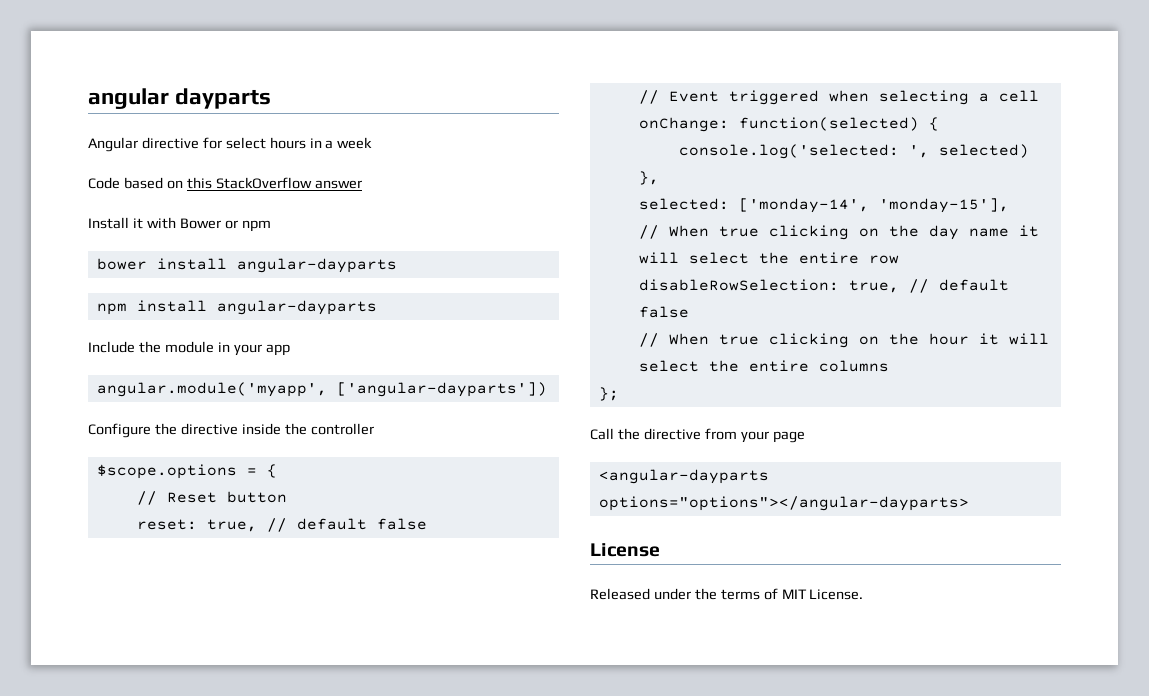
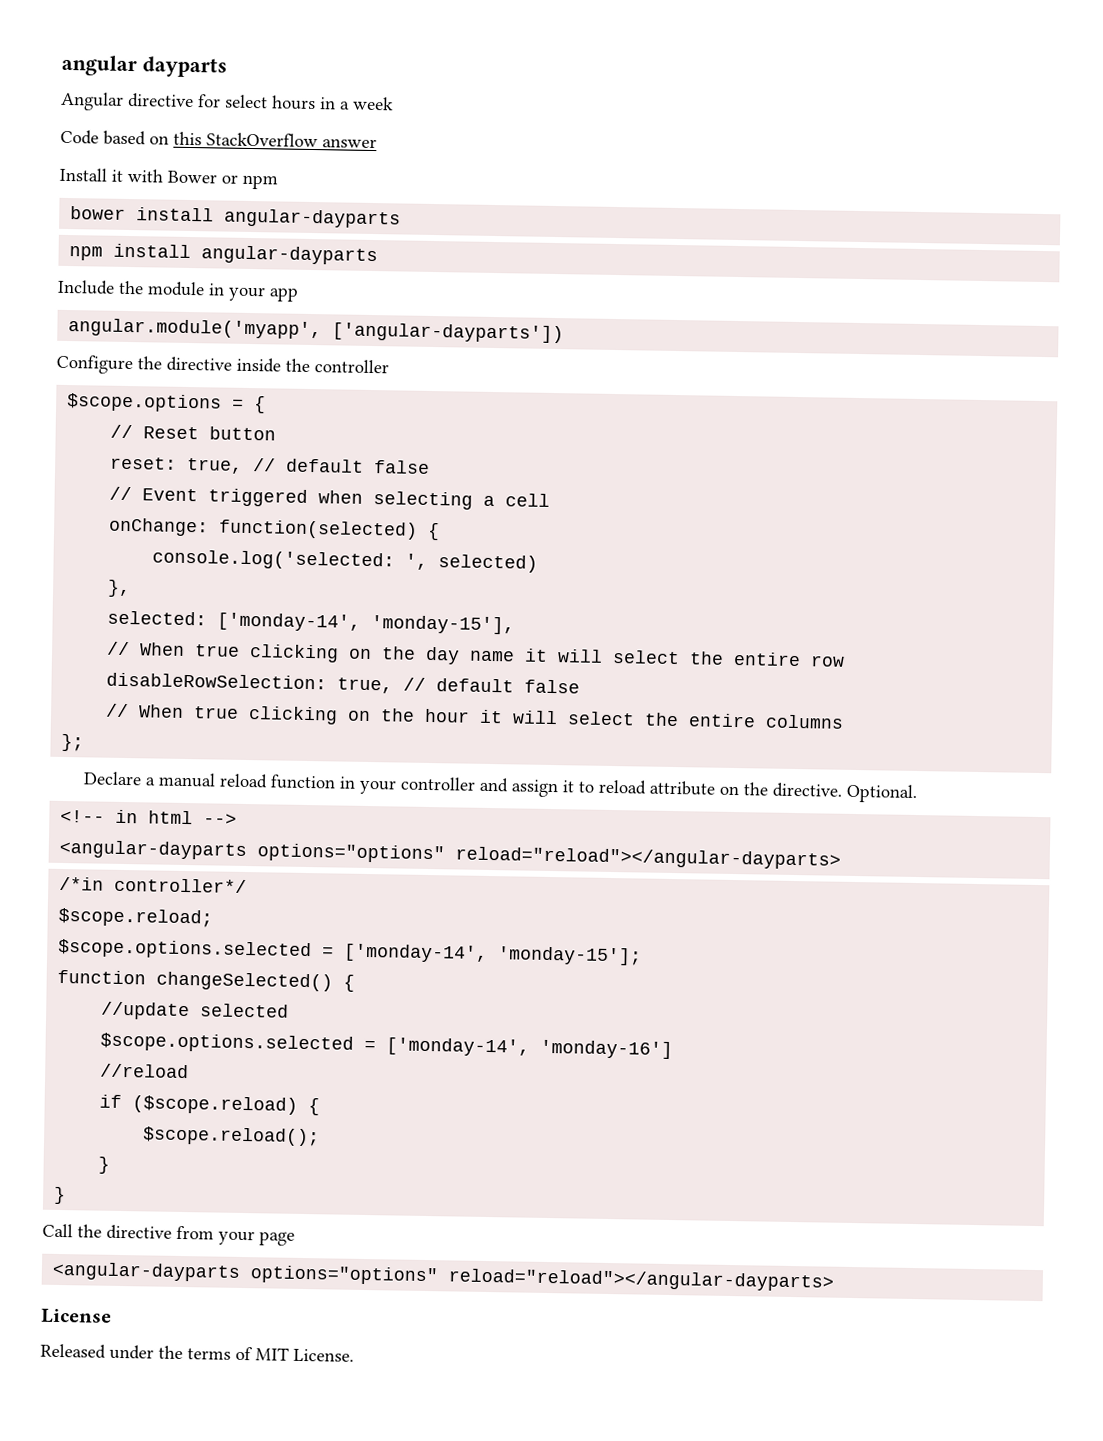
+ Declare a manual reload function in your controller and assign it to reload attribute on the directive. Optional.
+ <!-- in html -->
+ <angular-dayparts options="options" reload="reload"></angular-dayparts>
+ /*in controller*/
+ $scope.reload;
+ $scope.options.selected = ['monday-14', 'monday-15'];
+ function changeSelected() {
+ //update selected
+ $scope.options.selected = ['monday-14', 'monday-16']
+ //reload
+ if ($scope.reload) {
+ $scope.reload();
+ }
+ }
  Call the directive from your page
- <angular-dayparts options="options"></angular-dayparts>
+ <angular-dayparts options="options" reload="reload"></angular-dayparts>

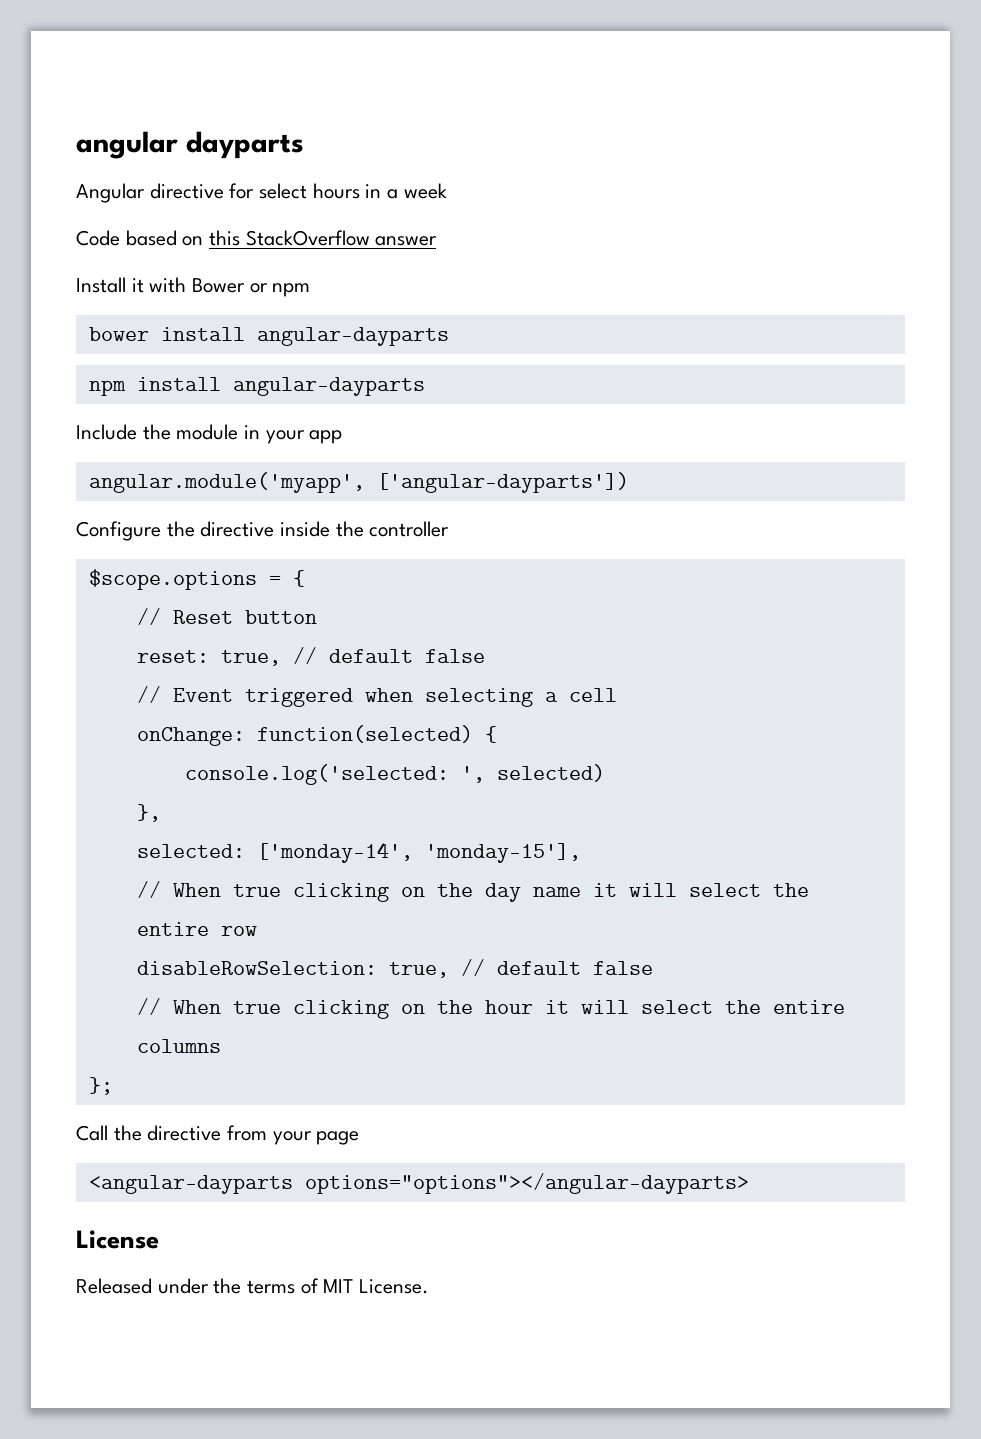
- Declare a manual reload function in your controller and assign it to reload attribute on the directive. Optional.
- <!-- in html -->
- <angular-dayparts options="options" reload="reload"></angular-dayparts>
- /*in controller*/
- $scope.reload;
- $scope.options.selected = ['monday-14', 'monday-15'];
- function changeSelected() {
- //update selected
- $scope.options.selected = ['monday-14', 'monday-16']
- //reload
- if ($scope.reload) {
- $scope.reload();
- }
- }
  Call the directive from your page
- <angular-dayparts options="options" reload="reload"></angular-dayparts>
+ <angular-dayparts options="options"></angular-dayparts>

